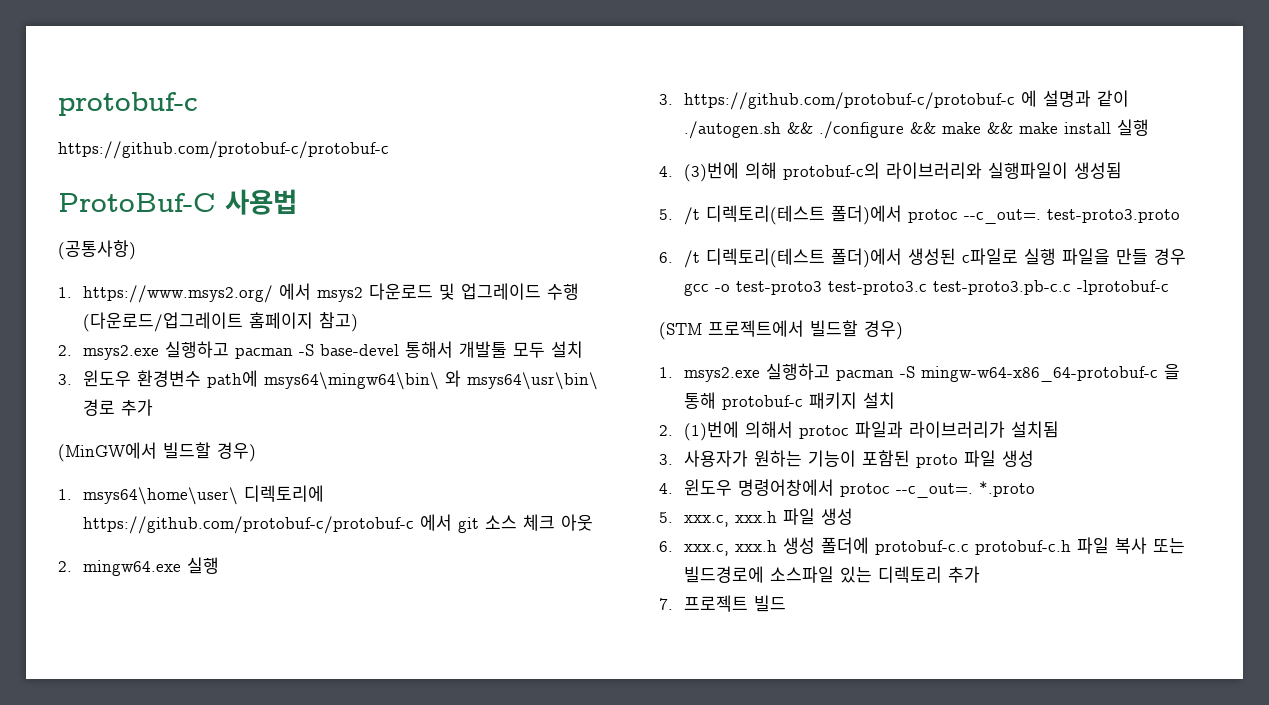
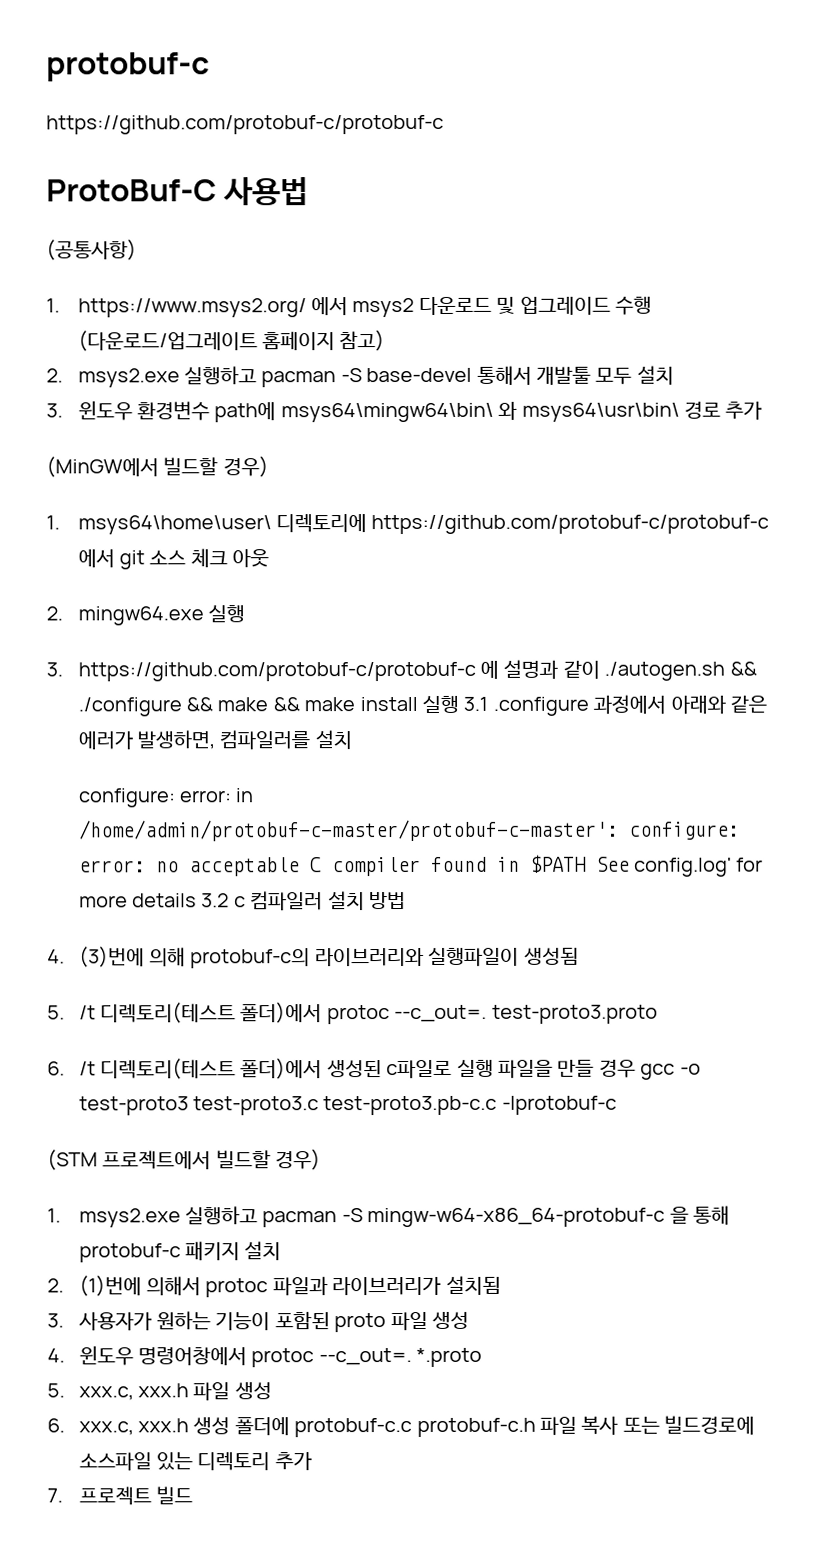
- 3. https://github.com/protobuf-c/protobuf-c 에 설명과 같이 ./autogen.sh && ./configure && make && make install 실행
+ 3. https://github.com/protobuf-c/protobuf-c 에 설명과 같이 ./autogen.sh && ./configure && make && make install 실행 3.1 .configure 과정에서 아래와 같은 에러가 발생하면, 컴파일러를 설치
+ configure: error: in /home/admin/protobuf-c-master/protobuf-c-master': configure: error: no acceptable C compiler found in $PATH See config.log' for more details 3.2 c 컴파일러 설치 방법

